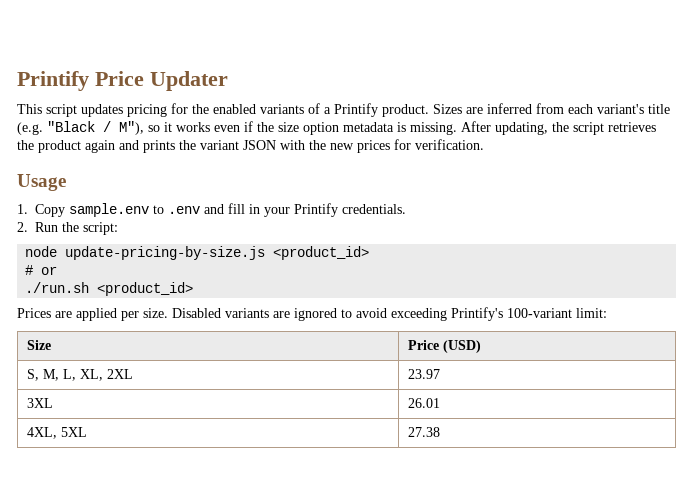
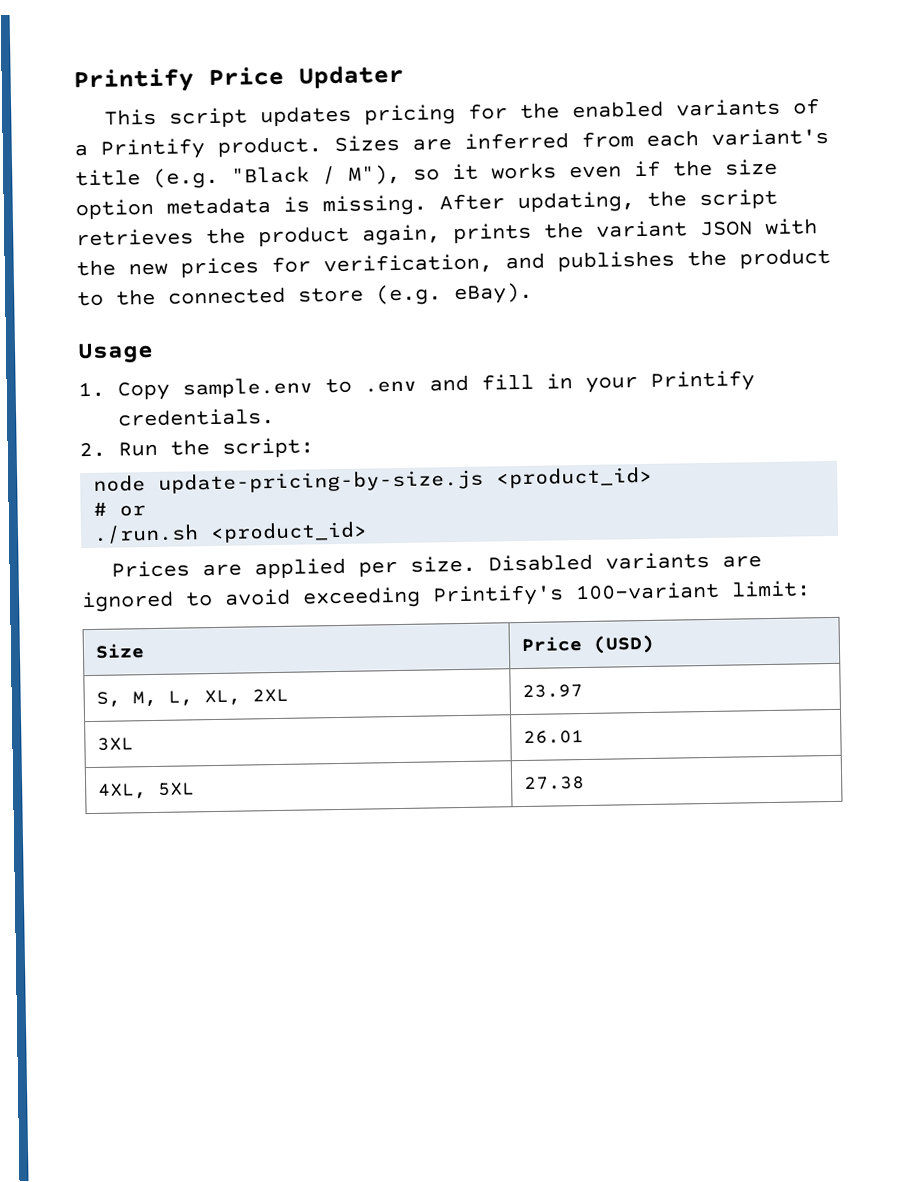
- After updating, the script retrieves the product again and prints the variant JSON with the new prices for verification.
+ After updating, the script retrieves the product again, prints the variant JSON with the new prices for verification, and publishes the product to the connected store (e.g. eBay).

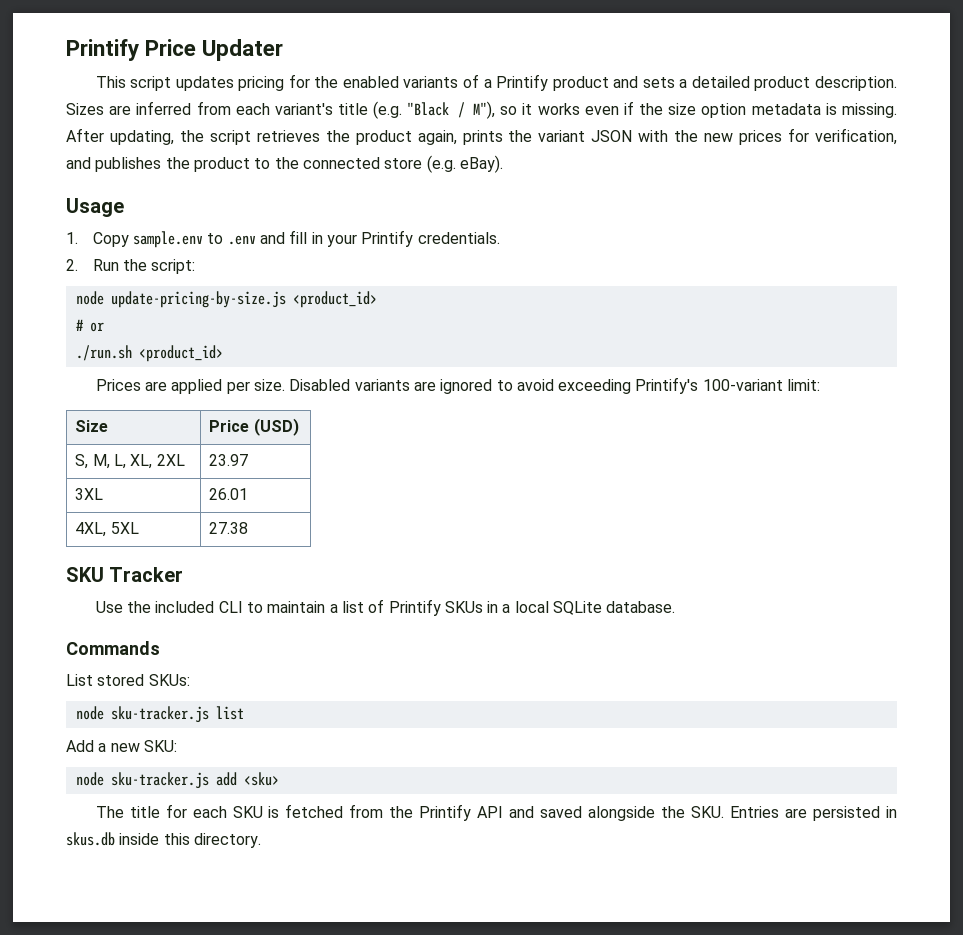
- This script updates pricing for the enabled variants of a Printify product.
+ This script updates pricing for the enabled variants of a Printify product and sets a detailed product description.
+ SKU Tracker
+ Use the included CLI to maintain a list of Printify SKUs in a local SQLite database.
+ Commands
+ List stored SKUs:
+ node sku-tracker.js list
+ Add a new SKU:
+ node sku-tracker.js add <sku>
+ The title for each SKU is fetched from the Printify API and saved alongside the SKU. Entries are persisted in skus.db inside this directory.

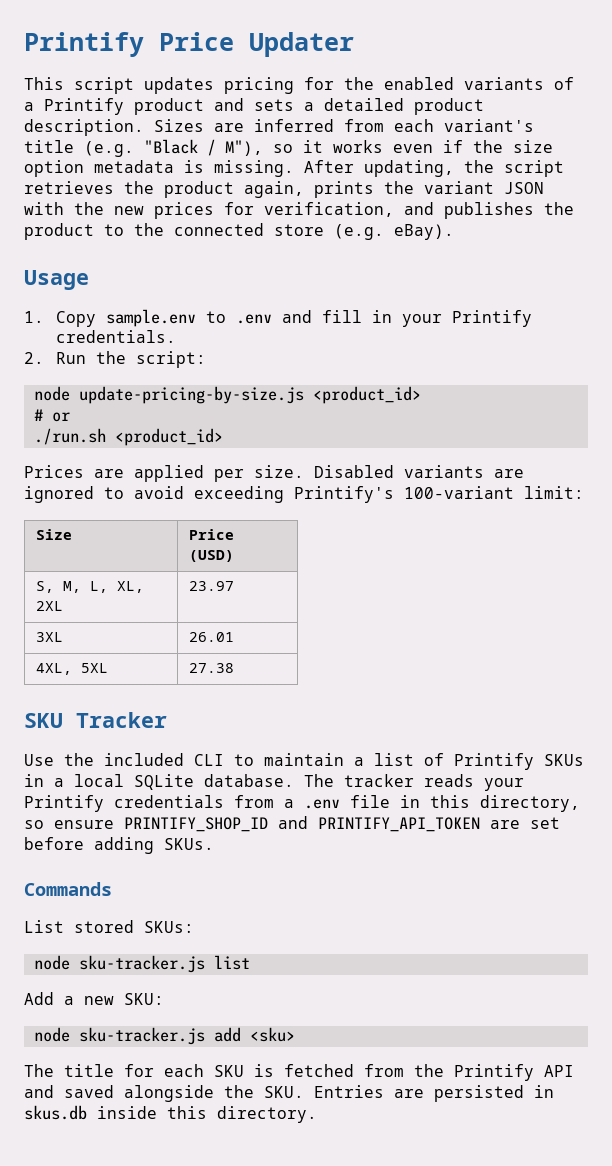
+ The tracker reads your Printify credentials from a .env file in this directory, so ensure PRINTIFY_SHOP_ID and PRINTIFY_API_TOKEN are set before adding SKUs.

